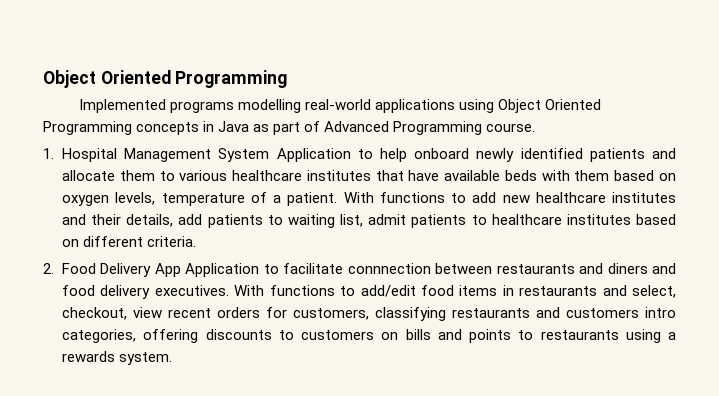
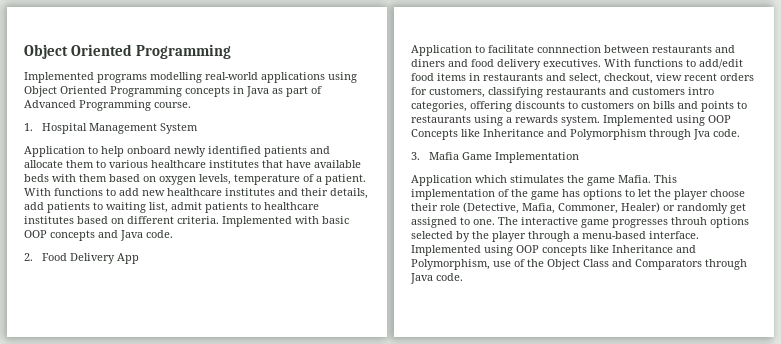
- 1. Hospital Management System Application to help onboard newly identified patients and allocate them to various healthcare institutes that have available beds with them based on oxygen levels, temperature of a patient.
+ 1. Hospital Management System
+ Application to help onboard newly identified patients and allocate them to various healthcare institutes that have available beds with them based on oxygen levels, temperature of a patient.
+ Implemented with basic OOP concepts and Java code.
- 2. Food Delivery App Application to facilitate connnection between restaurants and diners and food delivery executives.
+ 2. Food Delivery App
+ Application to facilitate connnection between restaurants and diners and food delivery executives.
+ Implemented using OOP Concepts like Inheritance and Polymorphism through Jva code.
+ 3. Mafia Game Implementation
+ Application which stimulates the game Mafia. This implementation of the game has options to let the player choose their role (Detective, Mafia, Commoner, Healer) or randomly get assigned to one. The interactive game progresses throuh options selected by the player through a menu-based interface. Implemented using OOP concepts like Inheritance and Polymorphism, use of the Object Class and Comparators through Java code.

